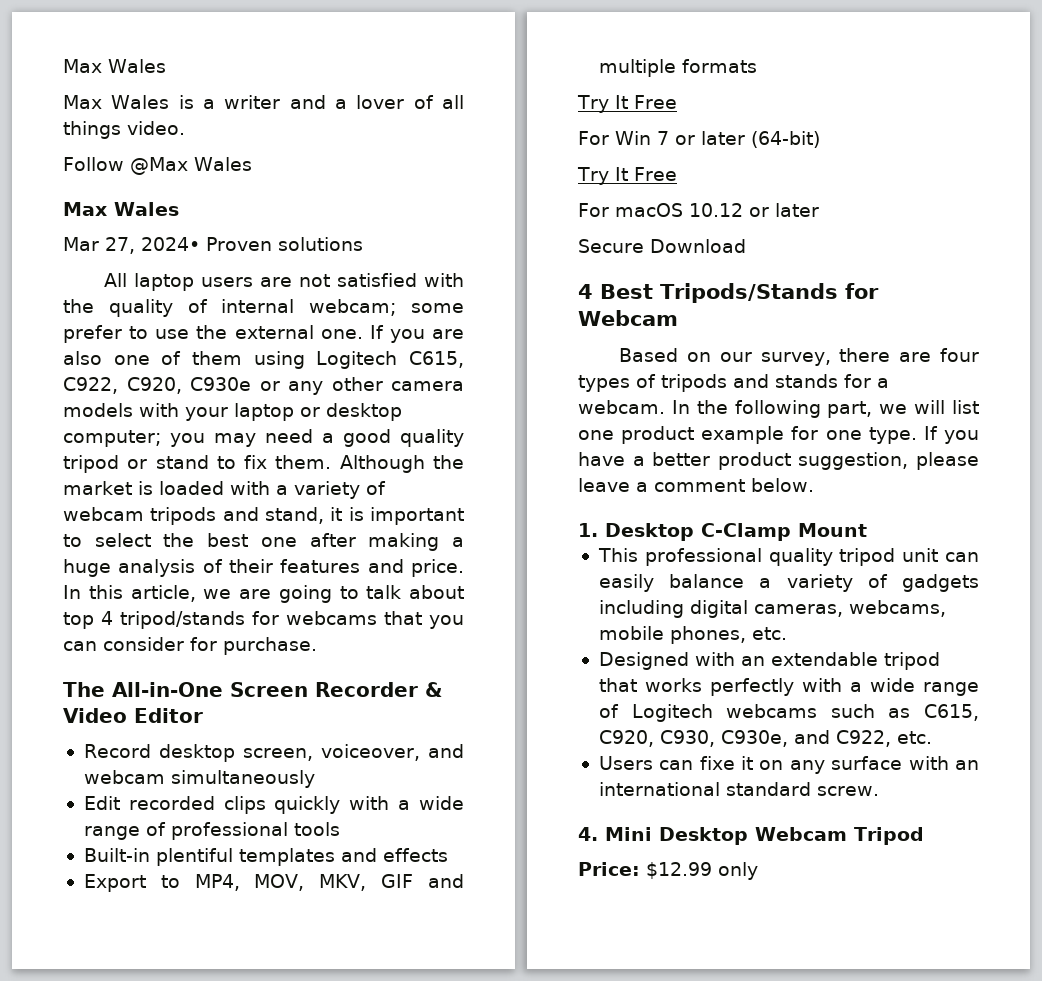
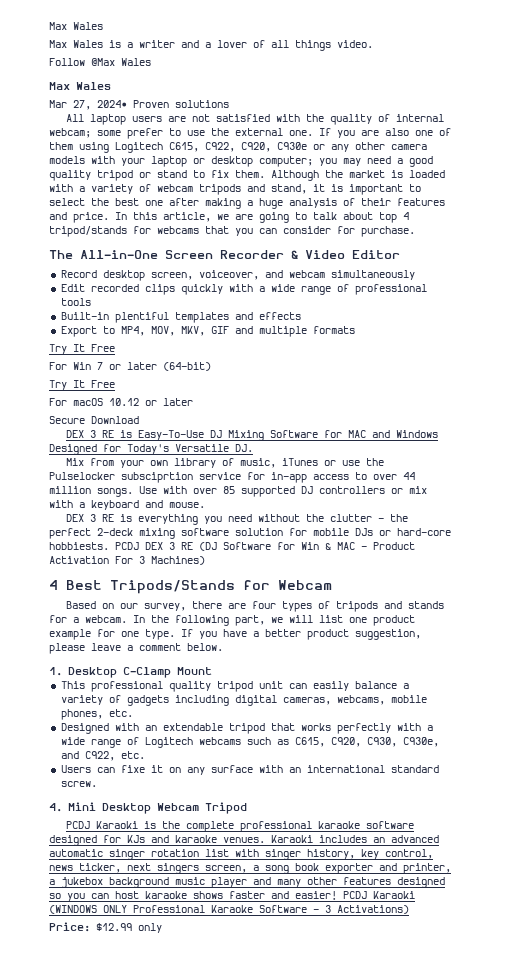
+ DEX 3 RE is Easy-To-Use DJ Mixing Software for MAC and Windows Designed for Today's Versatile DJ.
+ Mix from your own library of music, iTunes or use the Pulselocker subsciprtion service for in-app access to over 44 million songs. Use with over 85 supported DJ controllers or mix with a keyboard and mouse.
+ DEX 3 RE is everything you need without the clutter - the perfect 2-deck mixing software solution for mobile DJs or hard-core hobbiests. PCDJ DEX 3 RE (DJ Software for Win & MAC - Product Activation For 3 Machines)
+ PCDJ Karaoki is the complete professional karaoke software designed for KJs and karaoke venues. Karaoki includes an advanced automatic singer rotation list with singer history, key control, news ticker, next singers screen, a song book exporter and printer, a jukebox background music player and many other features designed so you can host karaoke shows faster and easier! PCDJ Karaoki (WINDOWS ONLY Professional Karaoke Software - 3 Activations)

